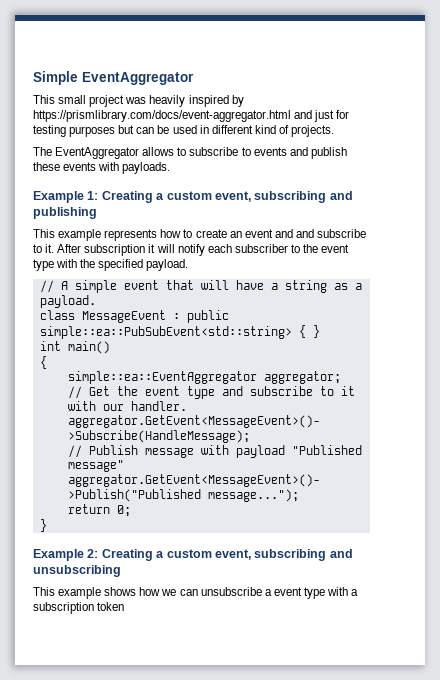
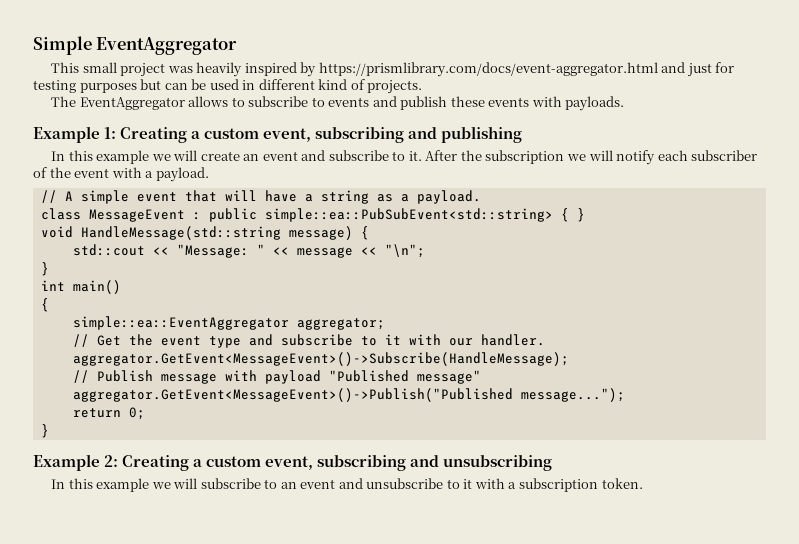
- This example represents how to create an event and and subscribe to it.
+ In this example we will create an event and subscribe to it.
- After subscription it will notify each subscriber to the event type with the specified payload.
+ After the subscription we will notify each subscriber of the event with a payload.
+ void HandleMessage(std::string message) {
+ std::cout << "Message: " << message << "\n";
+ }
- This example shows how we can unsubscribe a event type with a subscription token
+ In this example we will subscribe to an event and unsubscribe to it with a subscription token.

